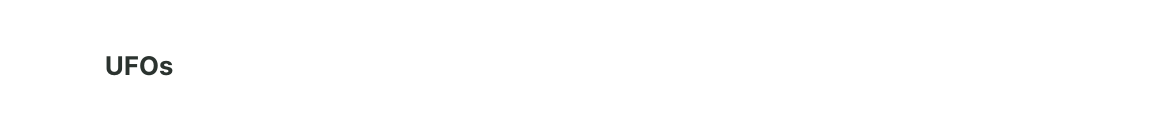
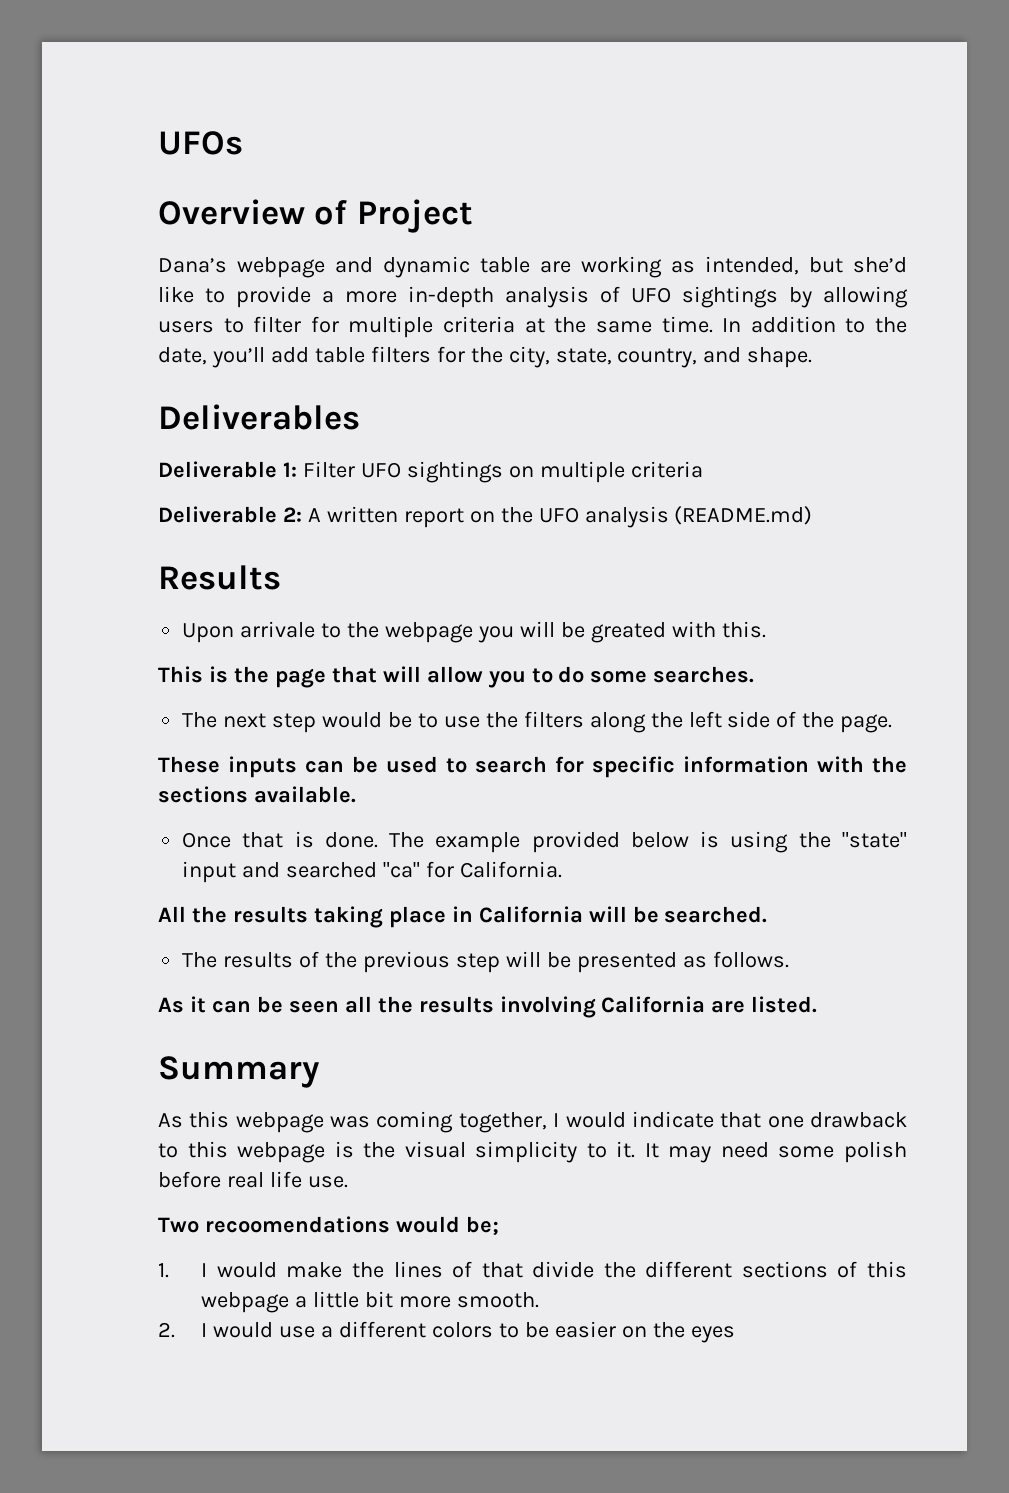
+ Overview of Project
+ Dana’s webpage and dynamic table are working as intended, but she’d like to provide a more in-depth analysis of UFO sightings by allowing users to filter for multiple criteria at the same time. In addition to the date, you’ll add table filters for the city, state, country, and shape.
+ Deliverables
+ Deliverable 1: Filter UFO sightings on multiple criteria
+ Deliverable 2: A written report on the UFO analysis (README.md)
+ Results
+ Upon arrivale to the webpage you will be greated with this.
+ This is the page that will allow you to do some searches.
+ The next step would be to use the filters along the left side of the page.
+ These inputs can be used to search for specific information with the sections available.
+ Once that is done. The example provided below is using the "state" input and searched "ca" for California.
+ All the results taking place in California will be searched.
+ The results of the previous step will be presented as follows.
+ As it can be seen all the results involving California are listed.
+ Summary
+ As this webpage was coming together, I would indicate that one drawback to this webpage is the visual simplicity to it. It may need some polish before real life use.
+ Two recoomendations would be;
+ 1. I would make the lines of that divide the different sections of this webpage a little bit more smooth.
+ 2. I would use a different colors to be easier on the eyes

